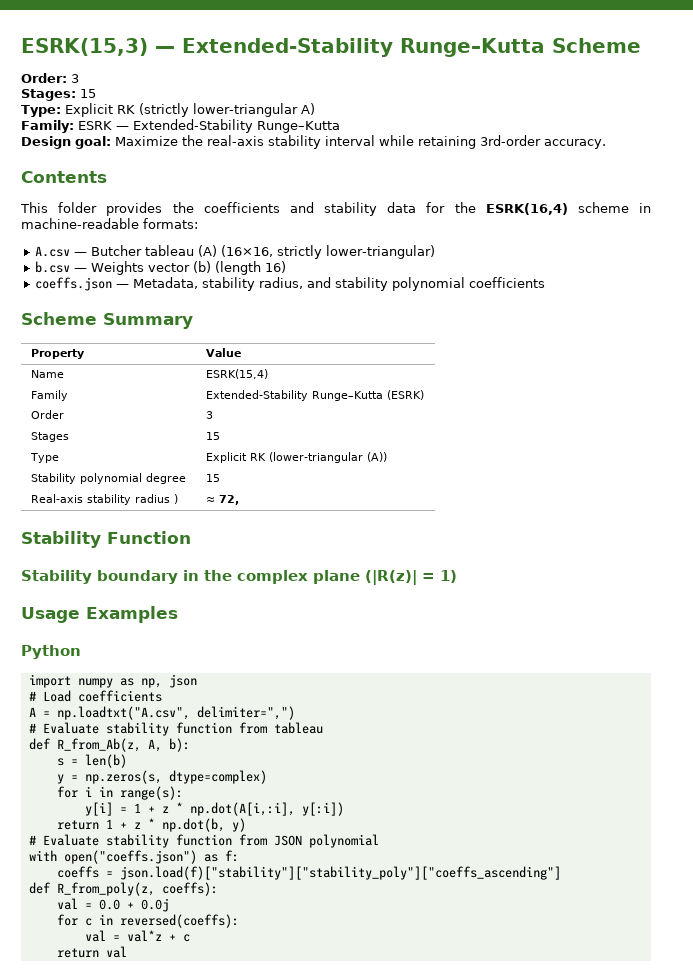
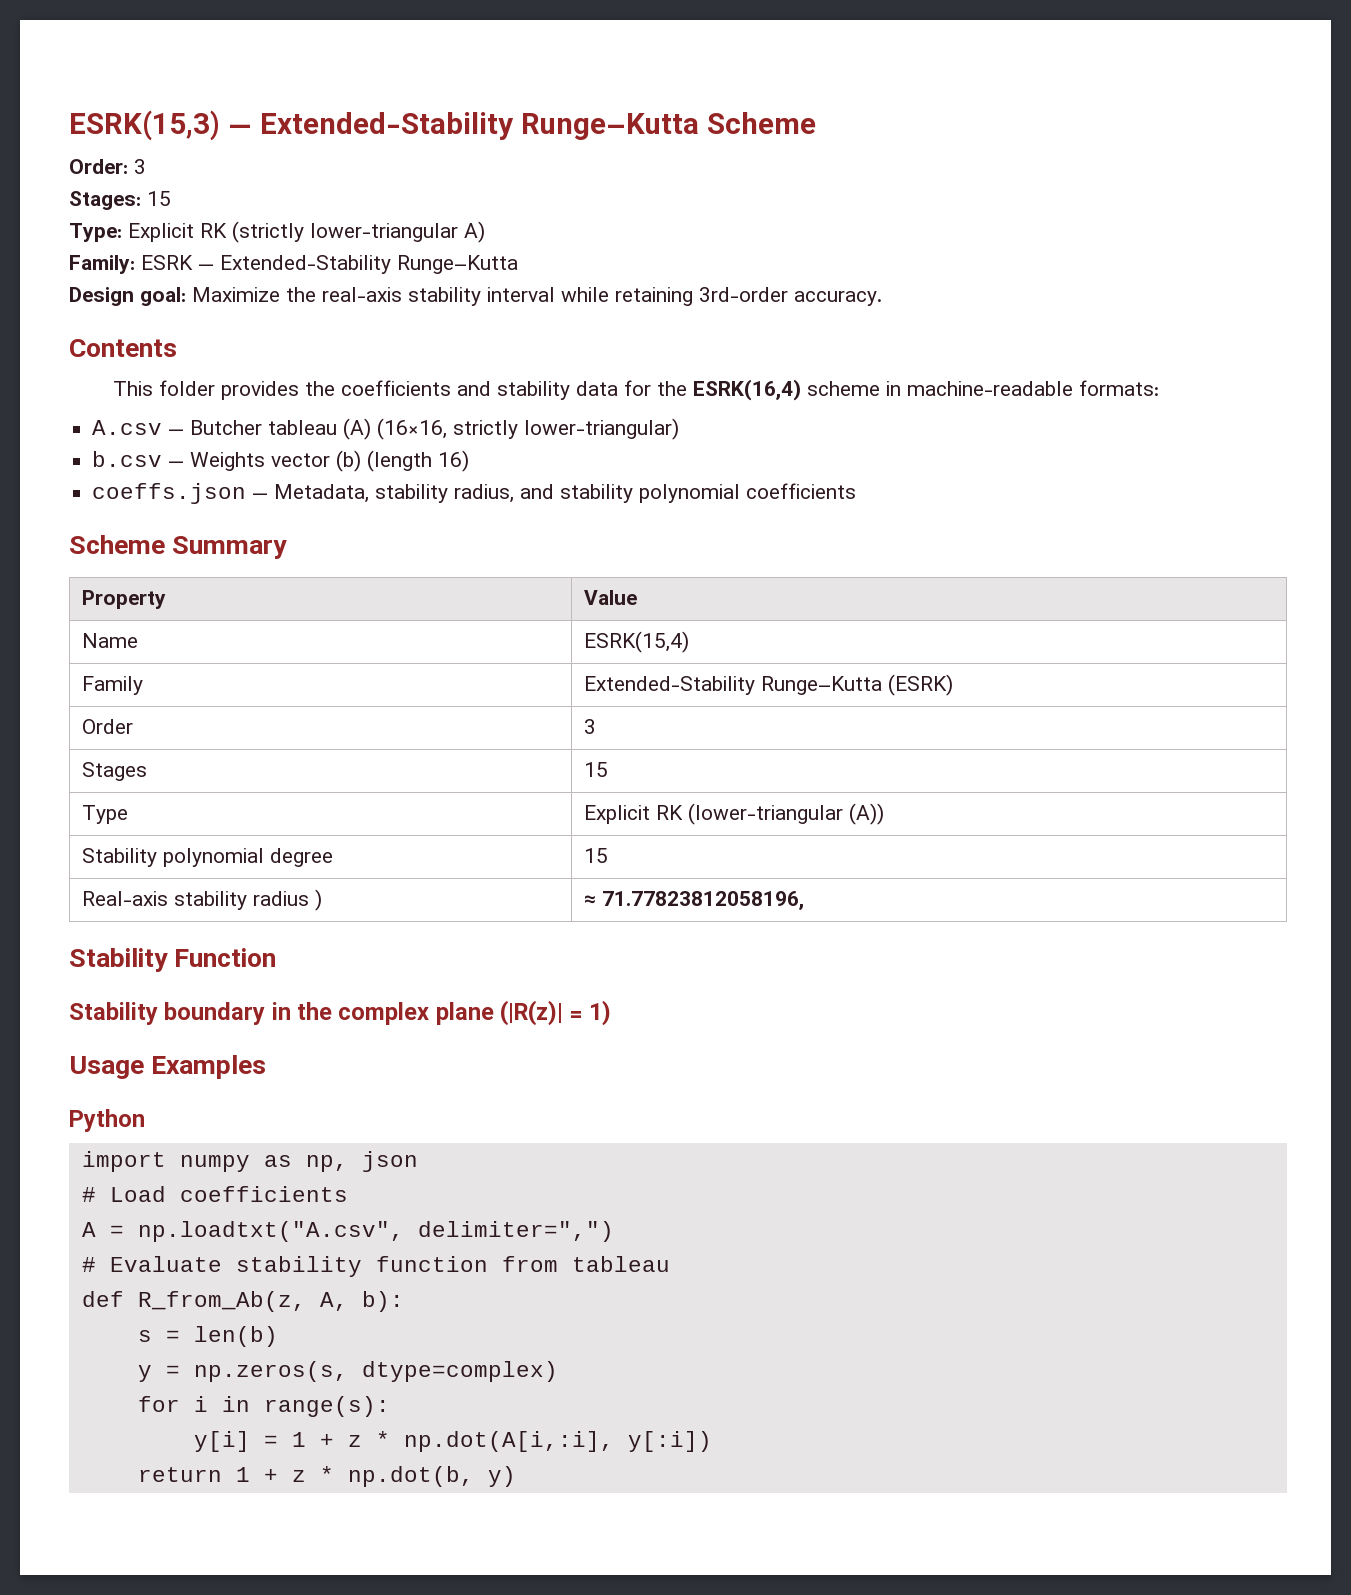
- Real-axis stability radius ) | ≈ 72,
+ Real-axis stability radius ) | ≈ 71.77823812058196,
- # Evaluate stability function from JSON polynomial
- with open("coeffs.json") as f:
- coeffs = json.load(f)["stability"]["stability_poly"]["coeffs_ascending"]
- def R_from_poly(z, coeffs):
- val = 0.0 + 0.0j
- for c in reversed(coeffs):
- val = val*z + c
- return val

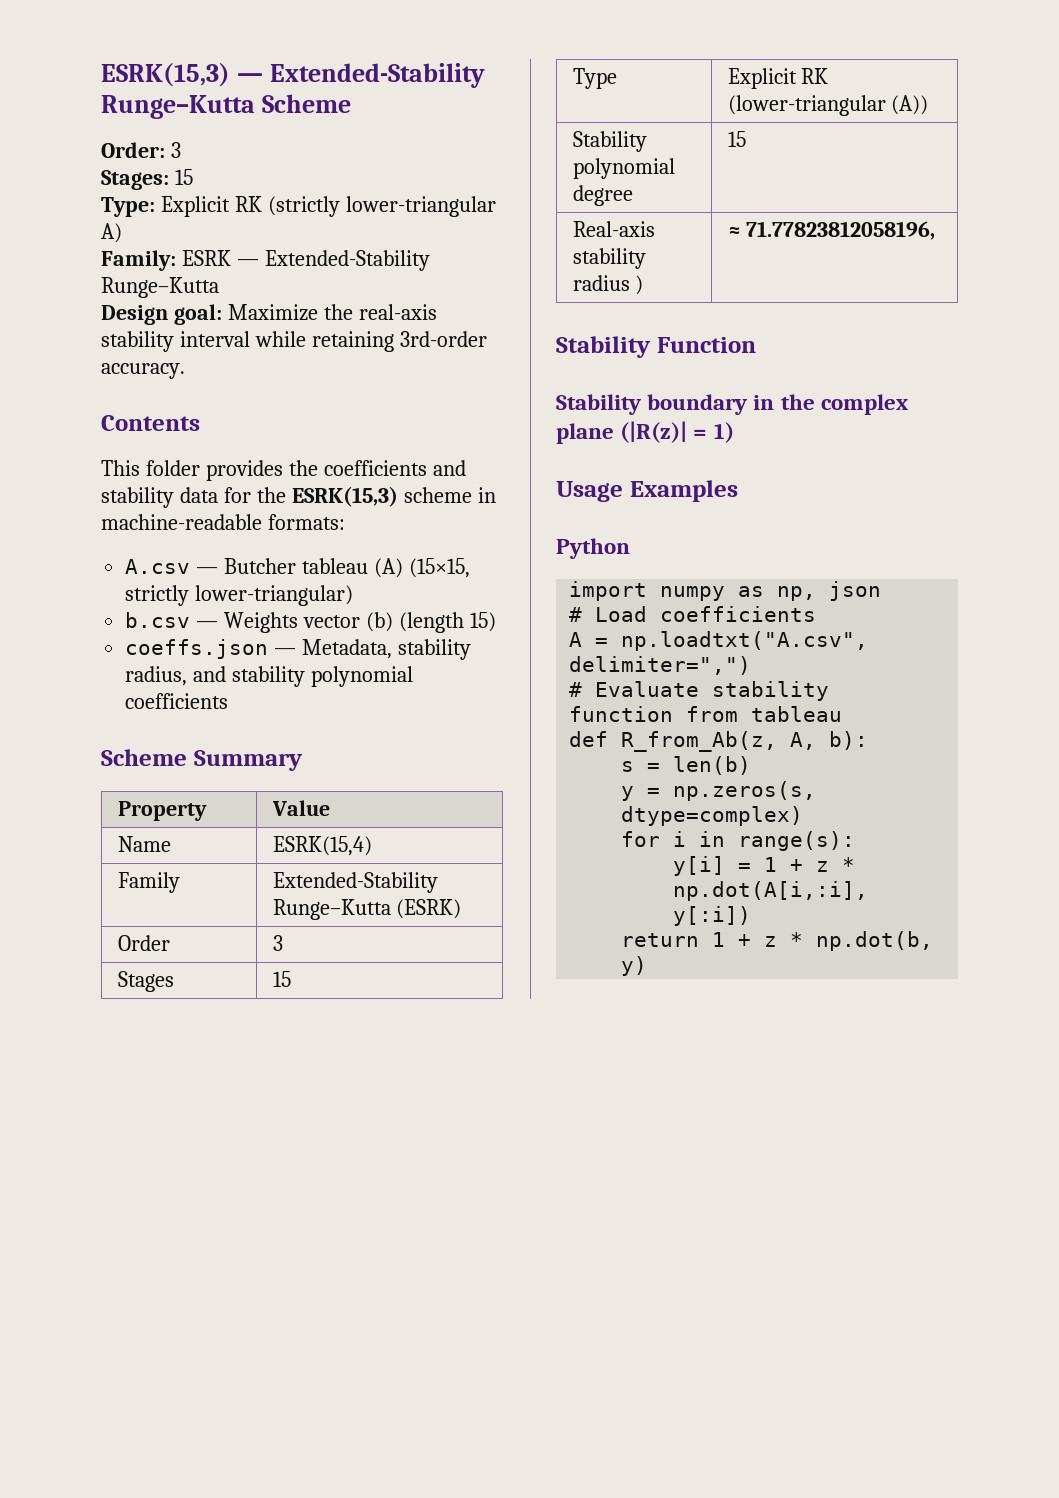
- This folder provides the coefficients and stability data for the ESRK(16,4) scheme in machine-readable formats:
+ This folder provides the coefficients and stability data for the ESRK(15,3) scheme in machine-readable formats:
- A.csv — Butcher tableau (A) (16×16, strictly lower-triangular)
+ A.csv — Butcher tableau (A) (15×15, strictly lower-triangular)
- b.csv — Weights vector (b) (length 16)
+ b.csv — Weights vector (b) (length 15)

